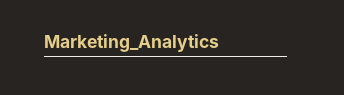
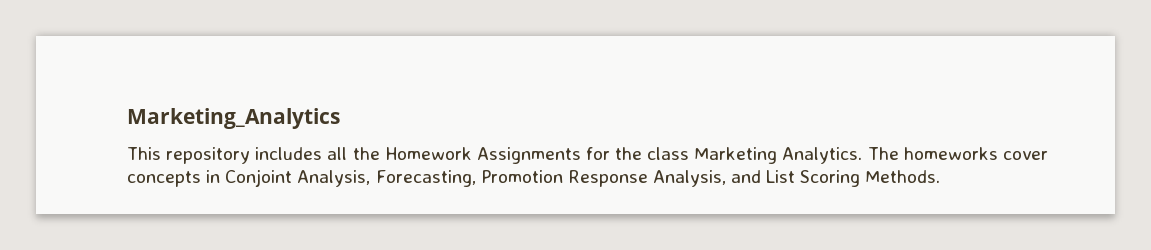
+ This repository includes all the Homework Assignments for the class Marketing Analytics. The homeworks cover concepts in Conjoint Analysis, Forecasting, Promotion Response Analysis, and List Scoring Methods.

